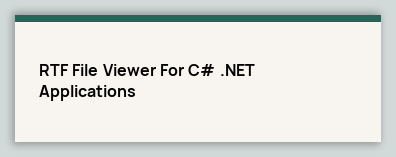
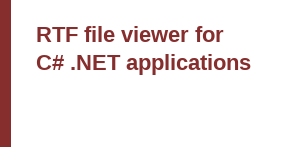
- RTF File Viewer For C# .NET Applications
+ RTF file viewer for C# .NET applications

